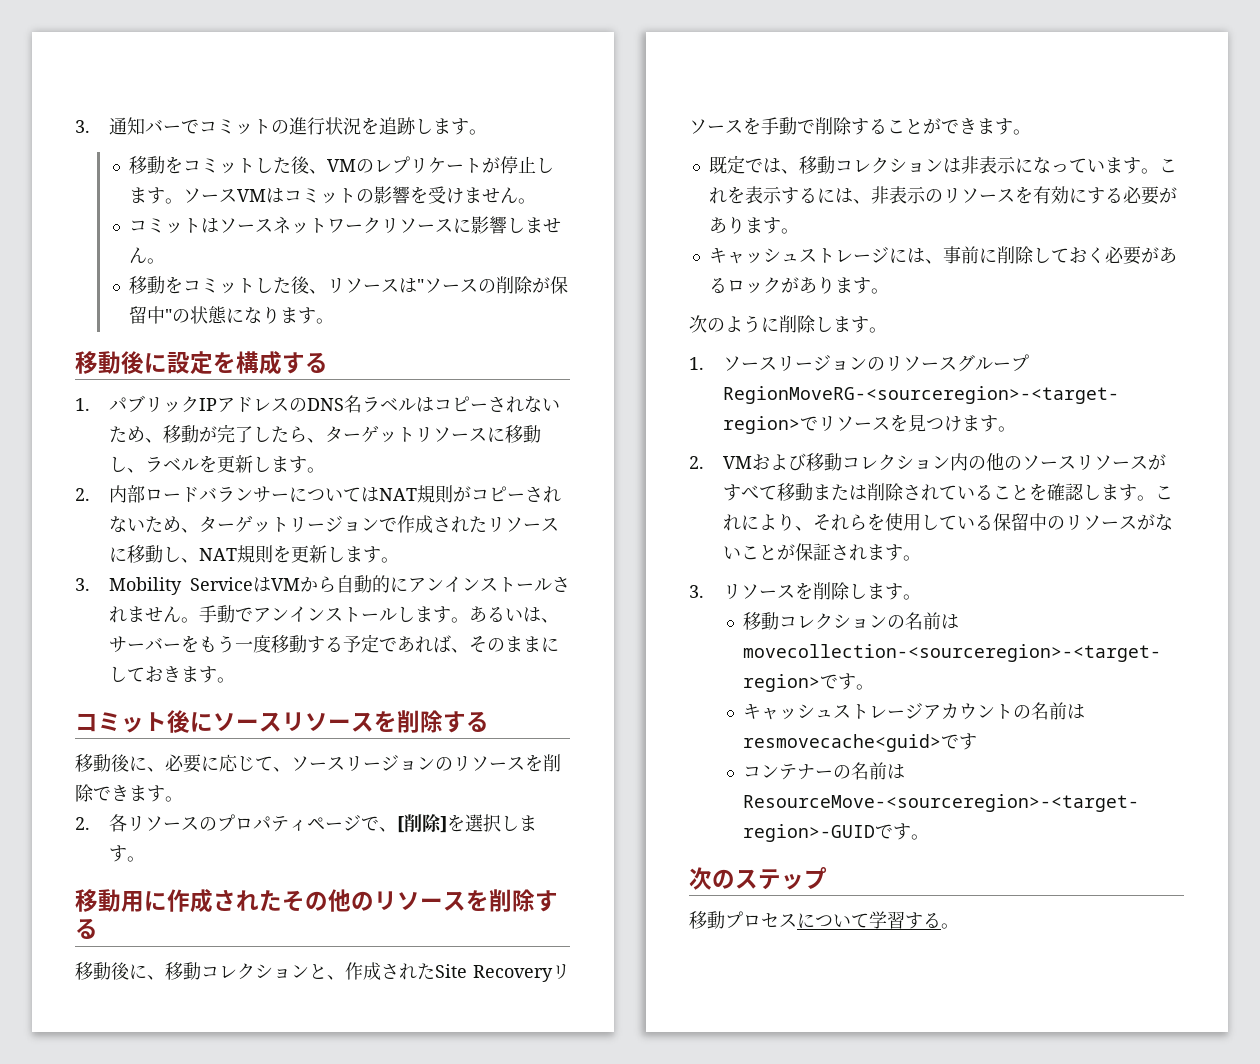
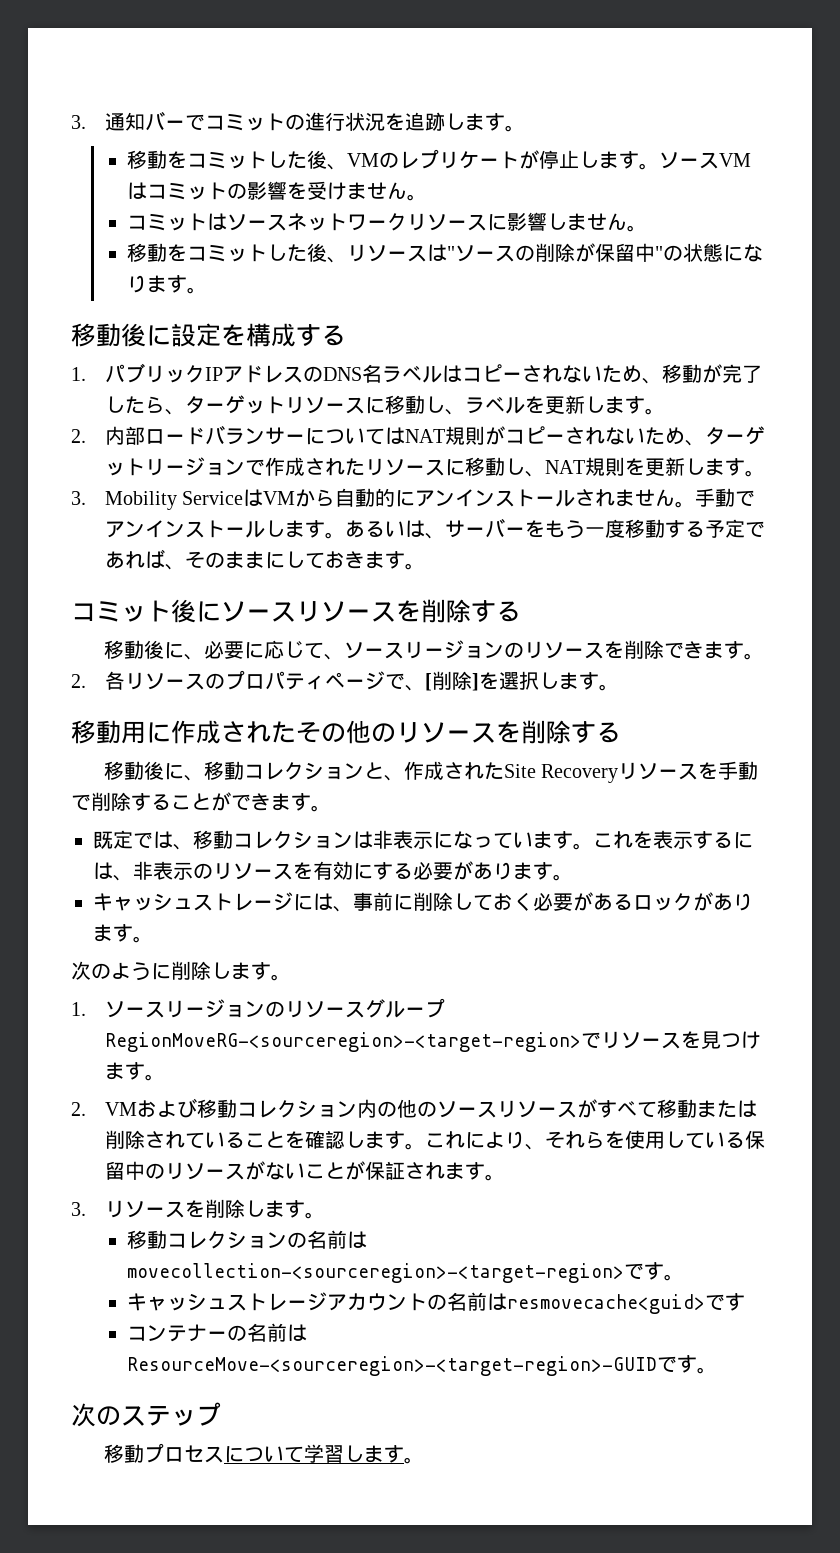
- 移動プロセスについて学習する。
+ 移動プロセスについて学習します。

